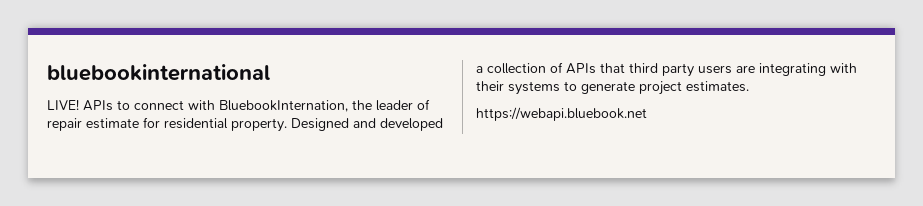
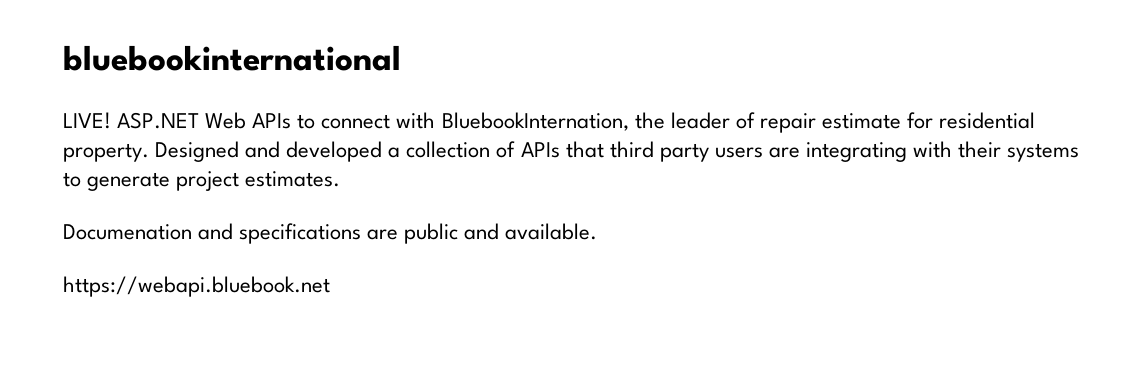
- APIs to connect with BluebookInternation, the leader of repair estimate for residential property.
+ ASP.NET Web APIs to connect with BluebookInternation, the leader of repair estimate for residential property.
+ Documenation and specifications are public and available.

